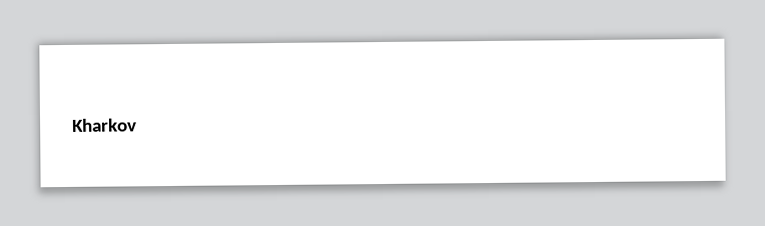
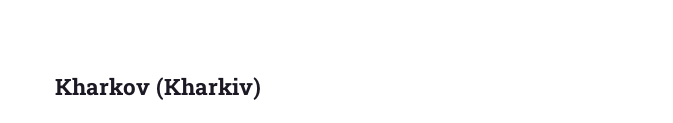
- Kharkov
+ Kharkov (Kharkiv)

